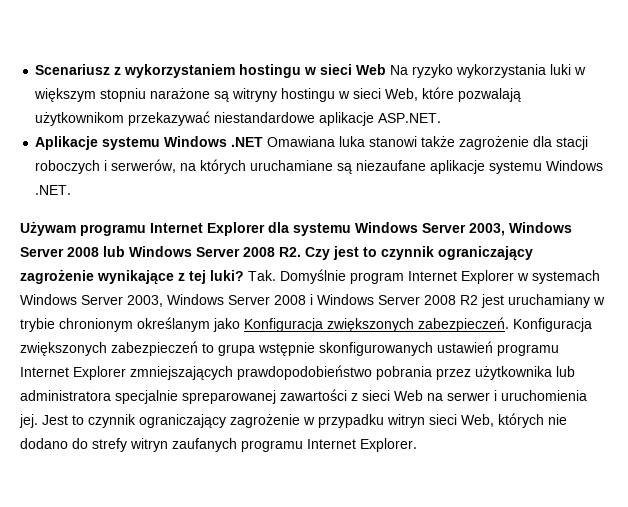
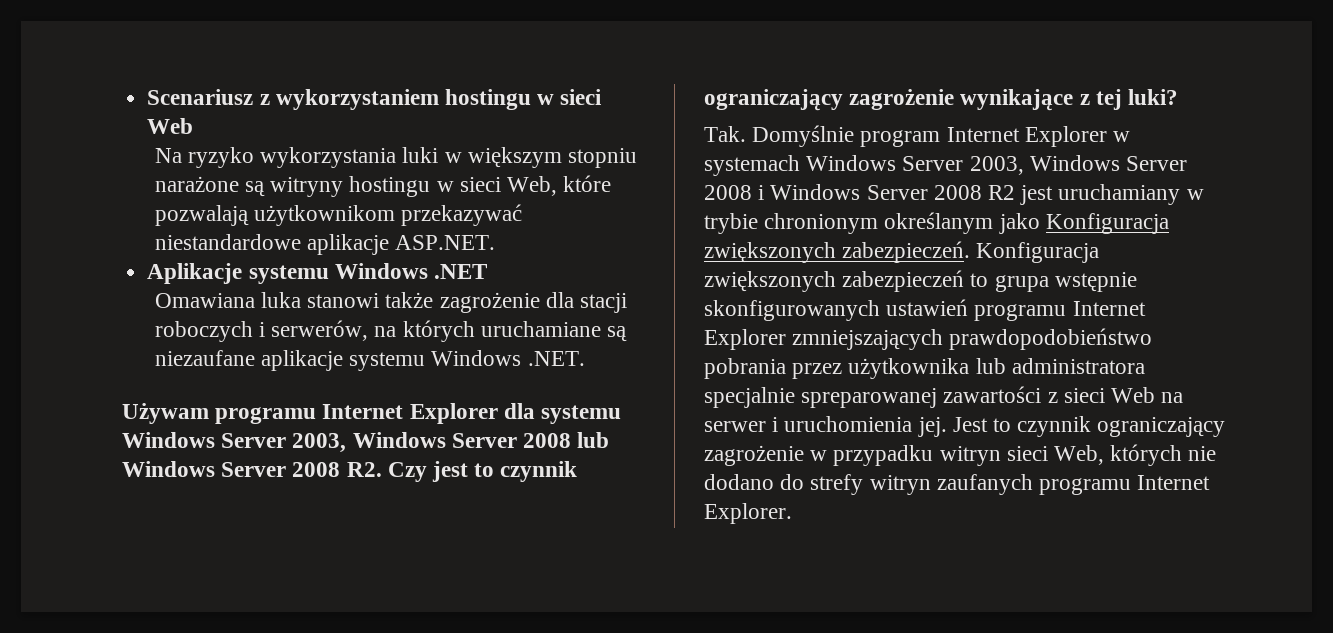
- Scenariusz z wykorzystaniem hostingu w sieci Web Na ryzyko wykorzystania luki w większym stopniu narażone są witryny hostingu w sieci Web, które pozwalają użytkownikom przekazywać niestandardowe aplikacje ASP.NET.
+ Scenariusz z wykorzystaniem hostingu w sieci Web
+ Na ryzyko wykorzystania luki w większym stopniu narażone są witryny hostingu w sieci Web, które pozwalają użytkownikom przekazywać niestandardowe aplikacje ASP.NET.
- Aplikacje systemu Windows .NET Omawiana luka stanowi także zagrożenie dla stacji roboczych i serwerów, na których uruchamiane są niezaufane aplikacje systemu Windows .NET.
+ Aplikacje systemu Windows .NET
+ Omawiana luka stanowi także zagrożenie dla stacji roboczych i serwerów, na których uruchamiane są niezaufane aplikacje systemu Windows .NET.
- Używam programu Internet Explorer dla systemu Windows Server 2003, Windows Server 2008 lub Windows Server 2008 R2. Czy jest to czynnik ograniczający zagrożenie wynikające z tej luki? Tak. Domyślnie program Internet Explorer w systemach Windows Server 2003, Windows Server 2008 i Windows Server 2008 R2 jest uruchamiany w trybie chronionym określanym jako Konfiguracja zwiększonych zabezpieczeń.
+ Używam programu Internet Explorer dla systemu Windows Server 2003, Windows Server 2008 lub Windows Server 2008 R2. Czy jest to czynnik ograniczający zagrożenie wynikające z tej luki?
+ Tak. Domyślnie program Internet Explorer w systemach Windows Server 2003, Windows Server 2008 i Windows Server 2008 R2 jest uruchamiany w trybie chronionym określanym jako Konfiguracja zwiększonych zabezpieczeń.

